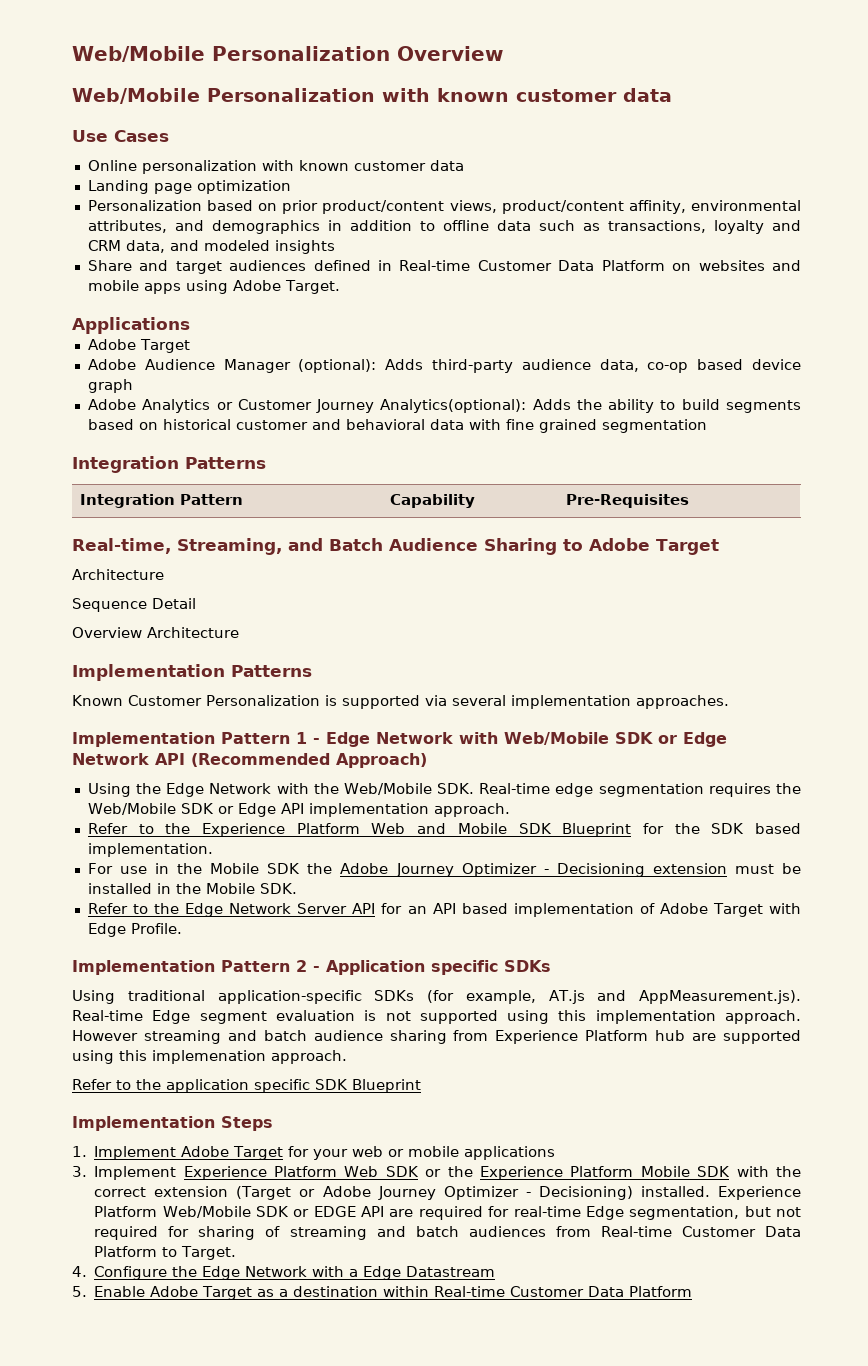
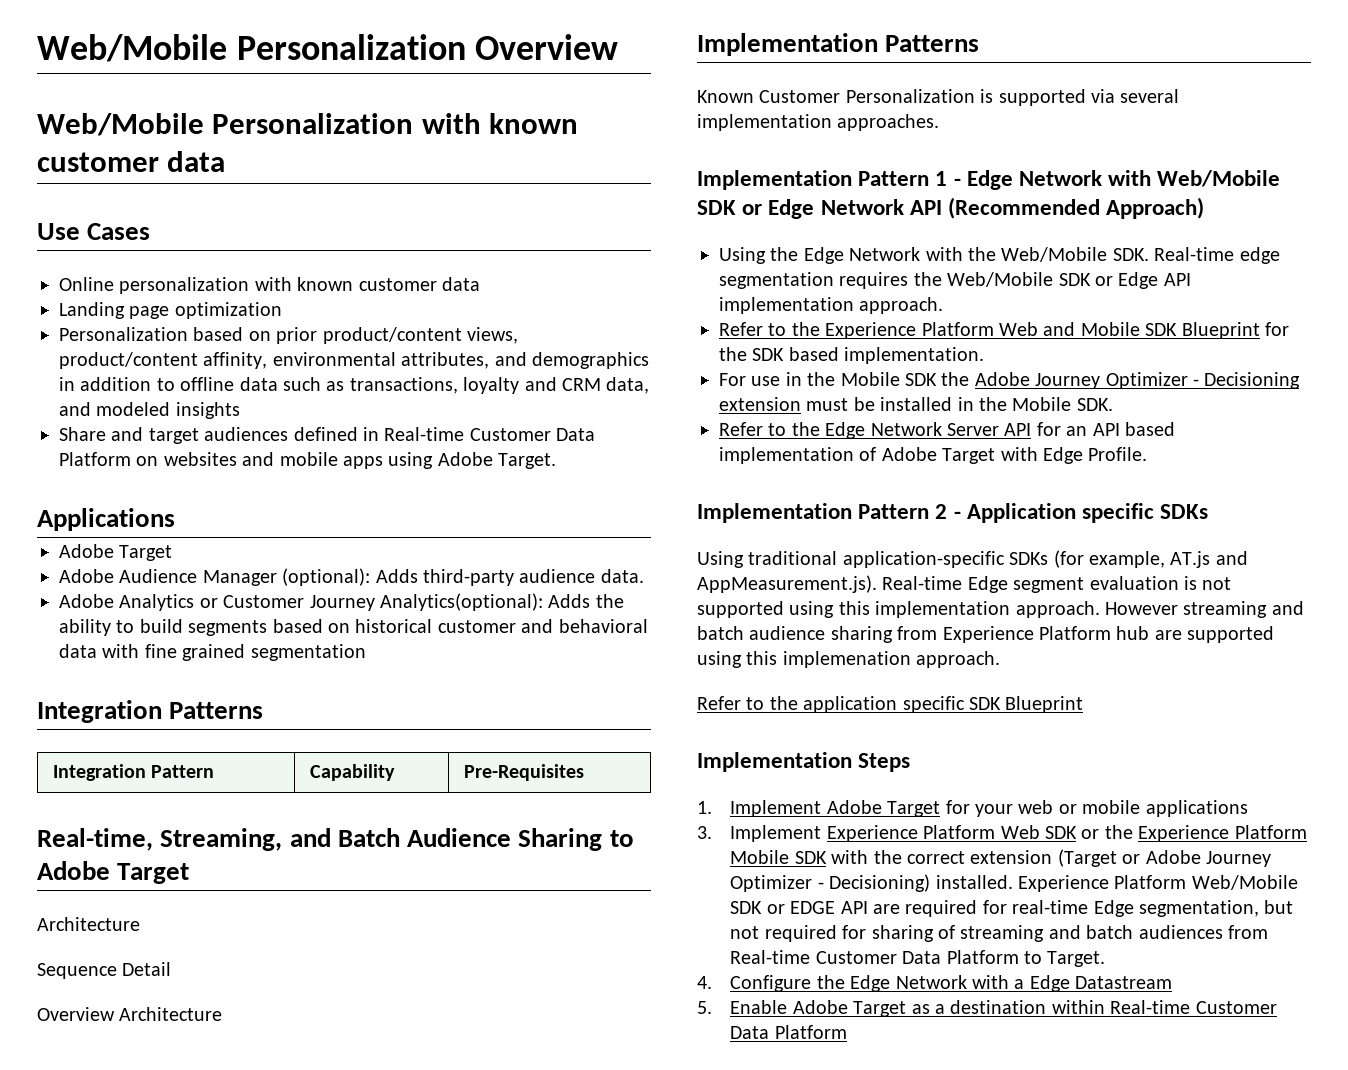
- Adobe Audience Manager (optional): Adds third-party audience data, co-op based device graph
+ Adobe Audience Manager (optional): Adds third-party audience data.

